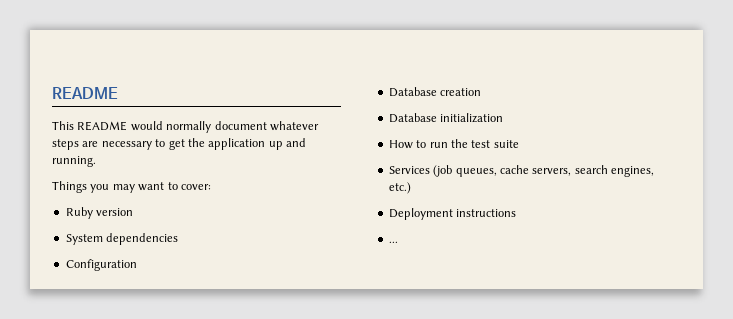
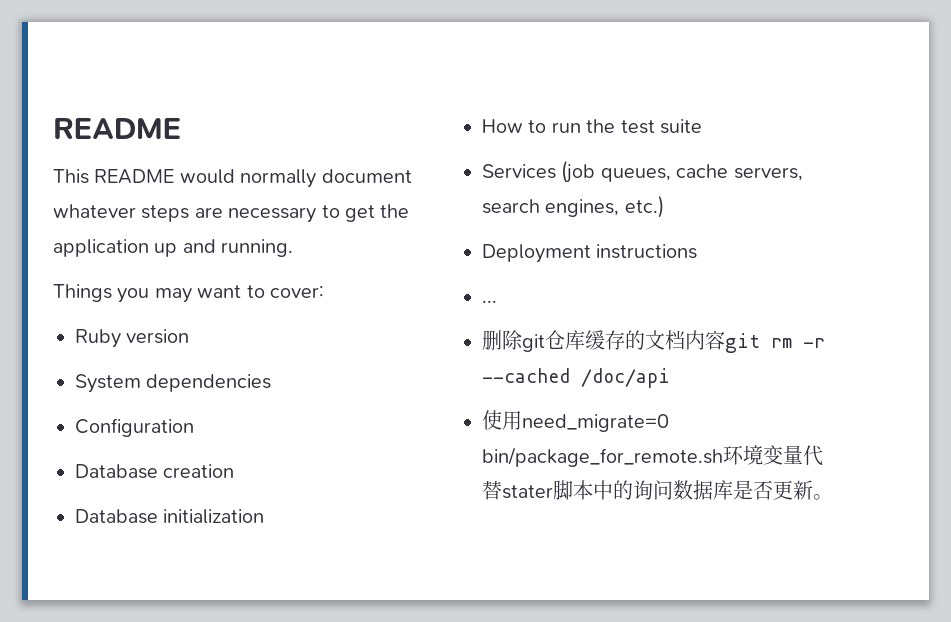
+ 删除git仓库缓存的文档内容git rm -r --cached /doc/api
+ 使用need_migrate=0 bin/package_for_remote.sh环境变量代替stater脚本中的询问数据库是否更新。

